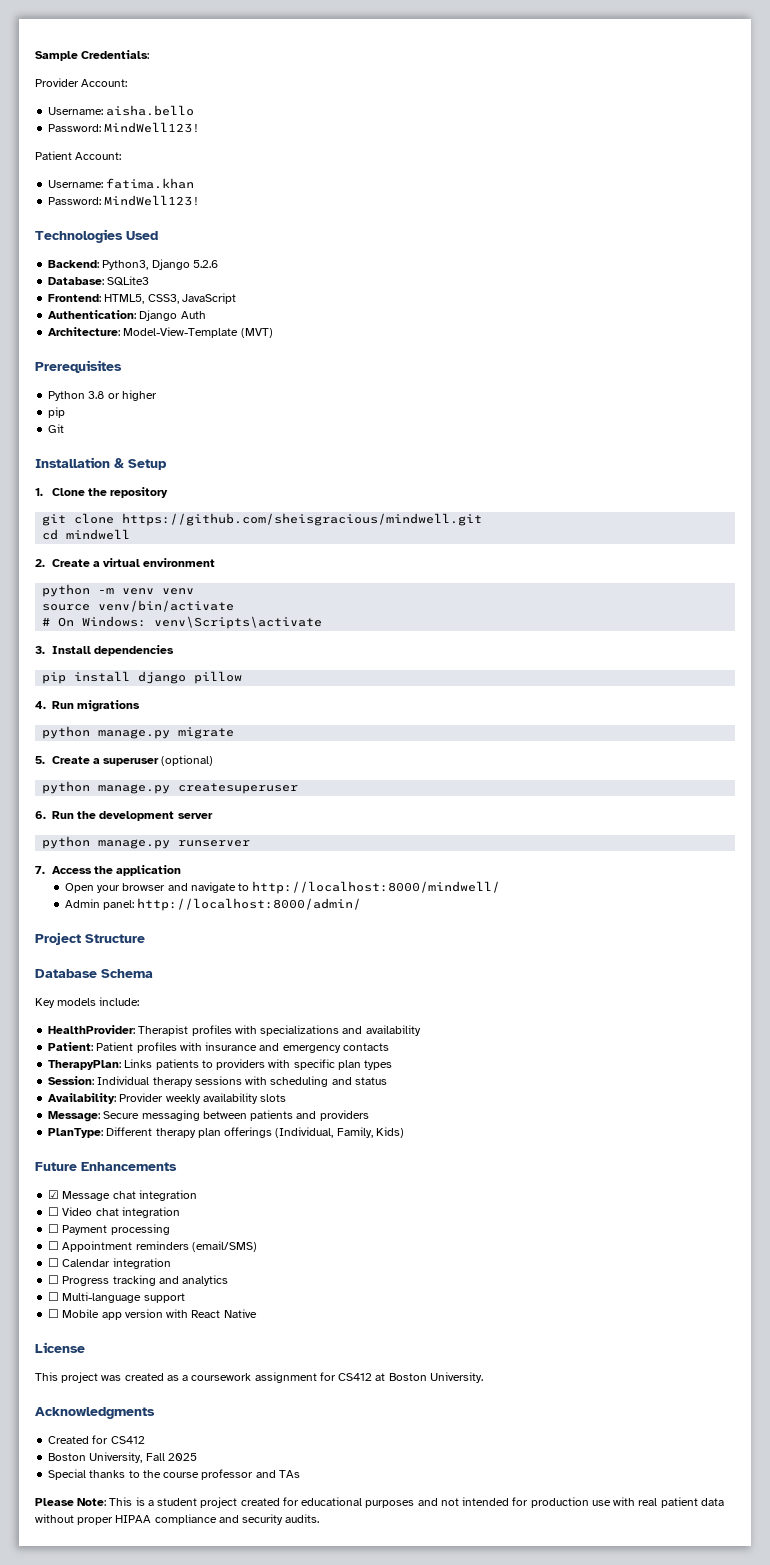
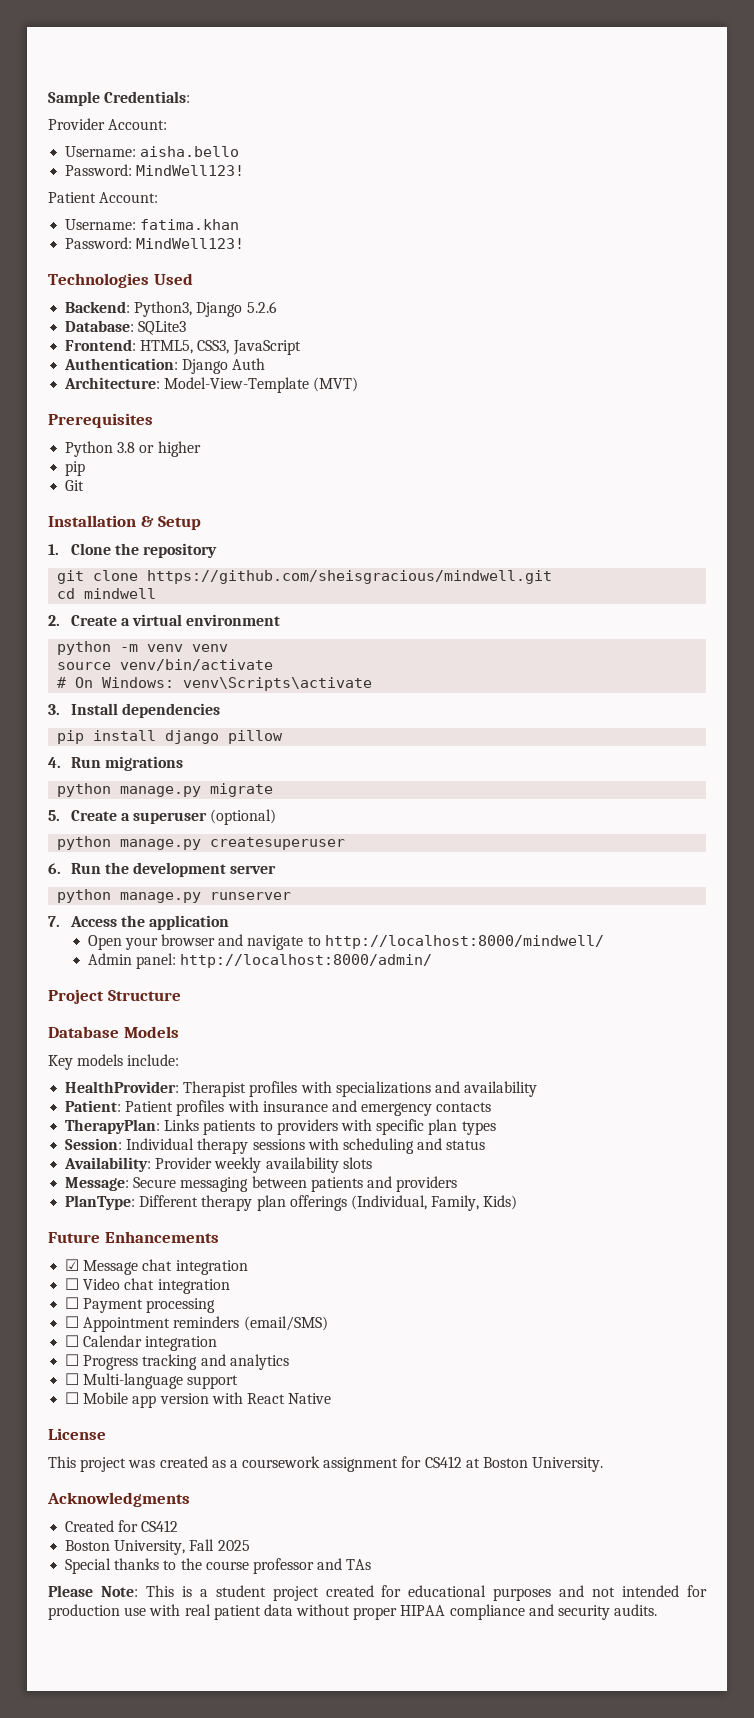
- Database Schema
+ Database Models

